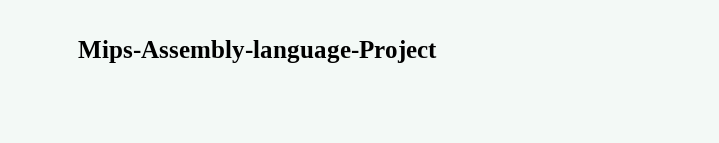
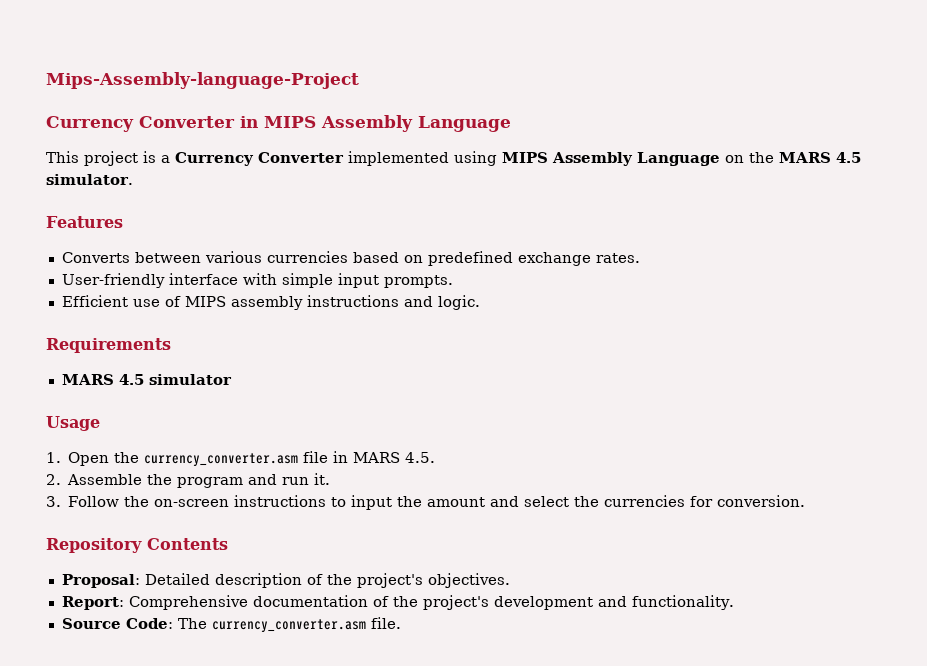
+ Currency Converter in MIPS Assembly Language
+ This project is a Currency Converter implemented using MIPS Assembly Language on the MARS 4.5 simulator.
+ Features
+ Converts between various currencies based on predefined exchange rates.
+ User-friendly interface with simple input prompts.
+ Efficient use of MIPS assembly instructions and logic.
+ Requirements
+ MARS 4.5 simulator
+ Usage
+ 1. Open the currency_converter.asm file in MARS 4.5.
+ 2. Assemble the program and run it.
+ 3. Follow the on-screen instructions to input the amount and select the currencies for conversion.
+ Repository Contents
+ Proposal: Detailed description of the project's objectives.
+ Report: Comprehensive documentation of the project's development and functionality.
+ Source Code: The currency_converter.asm file.

